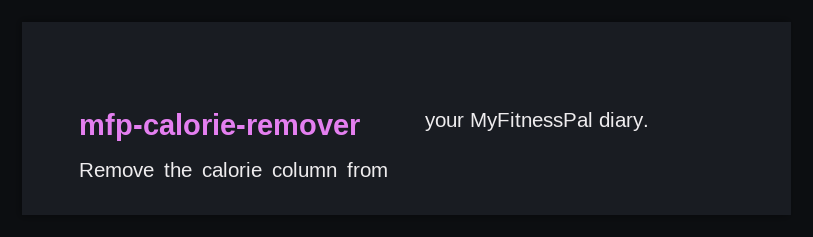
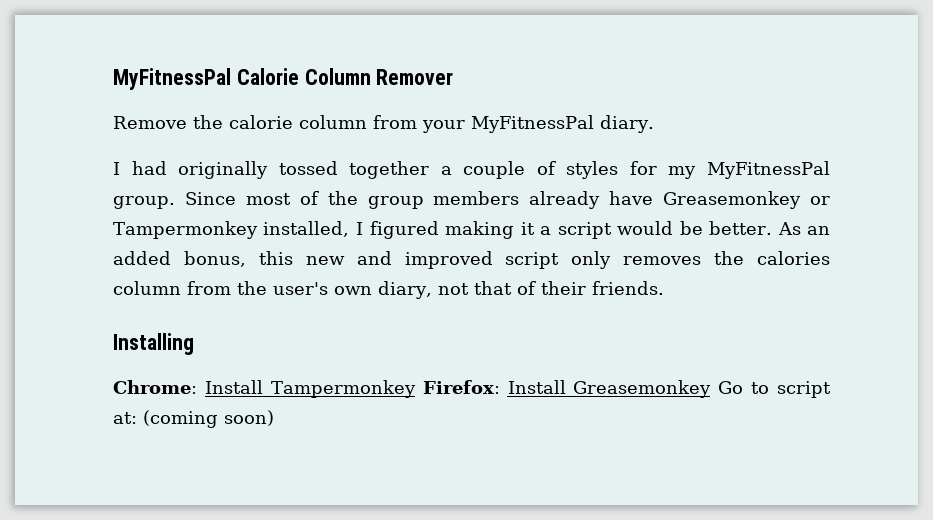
- mfp-calorie-remover
+ MyFitnessPal Calorie Column Remover
+ I had originally tossed together a couple of styles for my MyFitnessPal group. Since most of the group members already have Greasemonkey or Tampermonkey installed, I figured making it a script would be better. As an added bonus, this new and improved script only removes the calories column from the user's own diary, not that of their friends.
+ Installing
+ Chrome: Install Tampermonkey Firefox: Install Greasemonkey Go to script at: (coming soon)

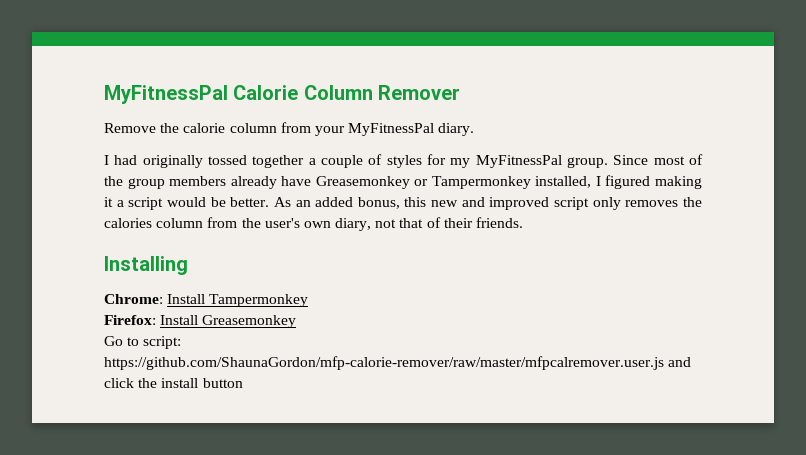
- Chrome: Install Tampermonkey Firefox: Install Greasemonkey Go to script at: (coming soon)
+ Chrome: Install Tampermonkey
+ Firefox: Install Greasemonkey
+ Go to script: https://github.com/ShaunaGordon/mfp-calorie-remover/raw/master/mfpcalremover.user.js and click the install button

